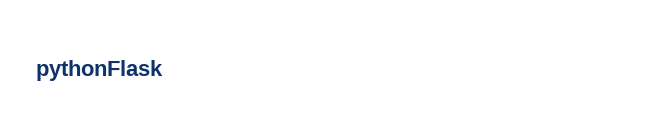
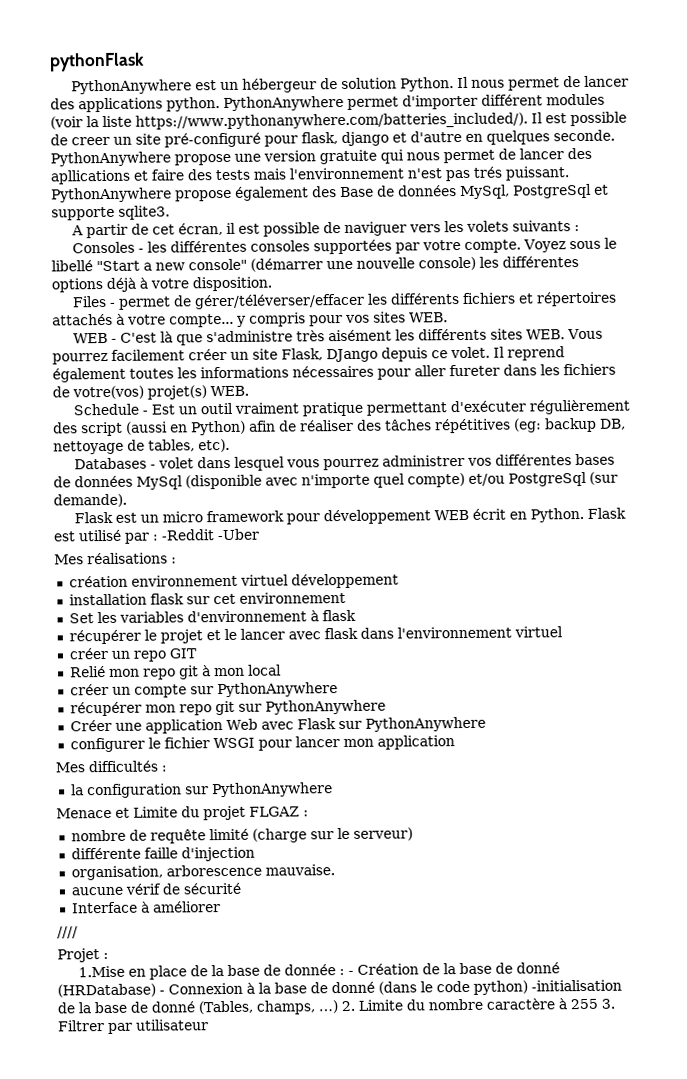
+ PythonAnywhere est un hébergeur de solution Python. Il nous permet de lancer des applications python. PythonAnywhere permet d'importer différent modules (voir la liste https://www.pythonanywhere.com/batteries_included/). Il est possible de creer un site pré-configuré pour flask, django et d'autre en quelques seconde. PythonAnywhere propose une version gratuite qui nous permet de lancer des apllications et faire des tests mais l'environnement n'est pas trés puissant. PythonAnywhere propose également des Base de données MySql, PostgreSql et supporte sqlite3.
+ A partir de cet écran, il est possible de naviguer vers les volets suivants :
+ Consoles - les différentes consoles supportées par votre compte. Voyez sous le libellé "Start a new console" (démarrer une nouvelle console) les différentes options déjà à votre disposition.
+ Files - permet de gérer/téléverser/effacer les différents fichiers et répertoires attachés à votre compte... y compris pour vos sites WEB.
+ WEB - C'est là que s'administre très aisément les différents sites WEB. Vous pourrez facilement créer un site Flask, DJango depuis ce volet. Il reprend également toutes les informations nécessaires pour aller fureter dans les fichiers de votre(vos) projet(s) WEB.
+ Schedule - Est un outil vraiment pratique permettant d'exécuter régulièrement des script (aussi en Python) afin de réaliser des tâches répétitives (eg: backup DB, nettoyage de tables, etc).
+ Databases - volet dans lesquel vous pourrez administrer vos différentes bases de données MySql (disponible avec n'importe quel compte) et/ou PostgreSql (sur demande).
+ Flask est un micro framework pour développement WEB écrit en Python. Flask est utilisé par : -Reddit -Uber
+ Mes réalisations :
+ création environnement virtuel développement
+ installation flask sur cet environnement
+ Set les variables d'environnement à flask
+ récupérer le projet et le lancer avec flask dans l'environnement virtuel
+ créer un repo GIT
+ Relié mon repo git à mon local
+ créer un compte sur PythonAnywhere
+ récupérer mon repo git sur PythonAnywhere
+ Créer une application Web avec Flask sur PythonAnywhere
+ configurer le fichier WSGI pour lancer mon application
+ Mes difficultés :
+ la configuration sur PythonAnywhere
+ Menace et Limite du projet FLGAZ :
+ nombre de requête limité (charge sur le serveur)
+ différente faille d'injection
+ organisation, arborescence mauvaise.
+ aucune vérif de sécurité
+ Interface à améliorer
+ ////
+ Projet :
+ 1.Mise en place de la base de donnée : - Création de la base de donné (HRDatabase) - Connexion à la base de donné (dans le code python) -initialisation de la base de donné (Tables, champs, …) 2. Limite du nombre caractère à 255 3. Filtrer par utilisateur

